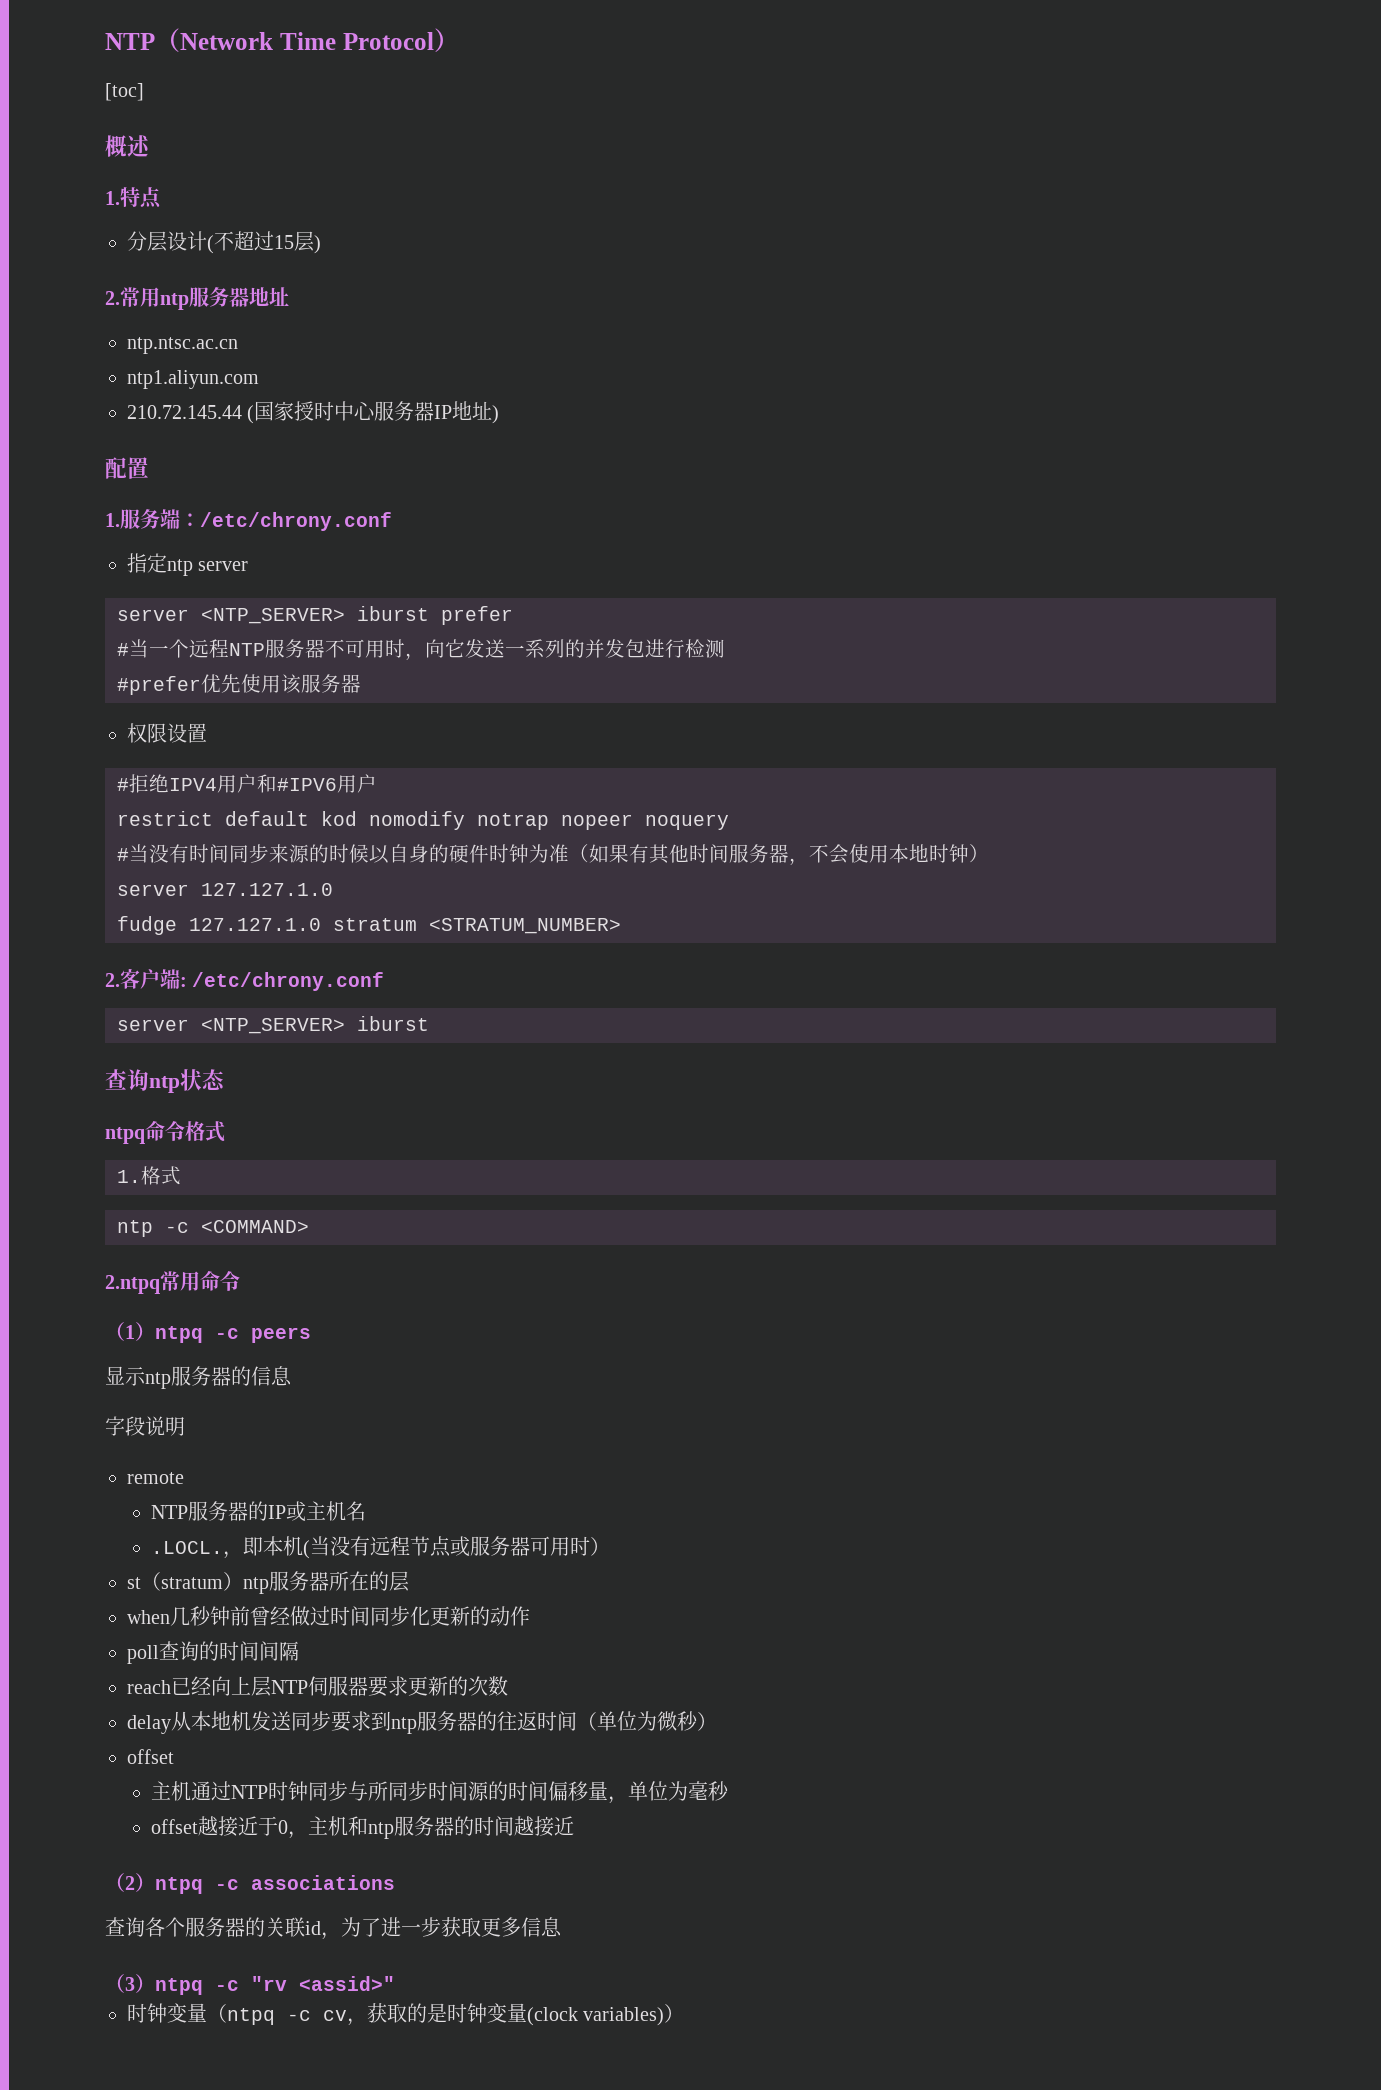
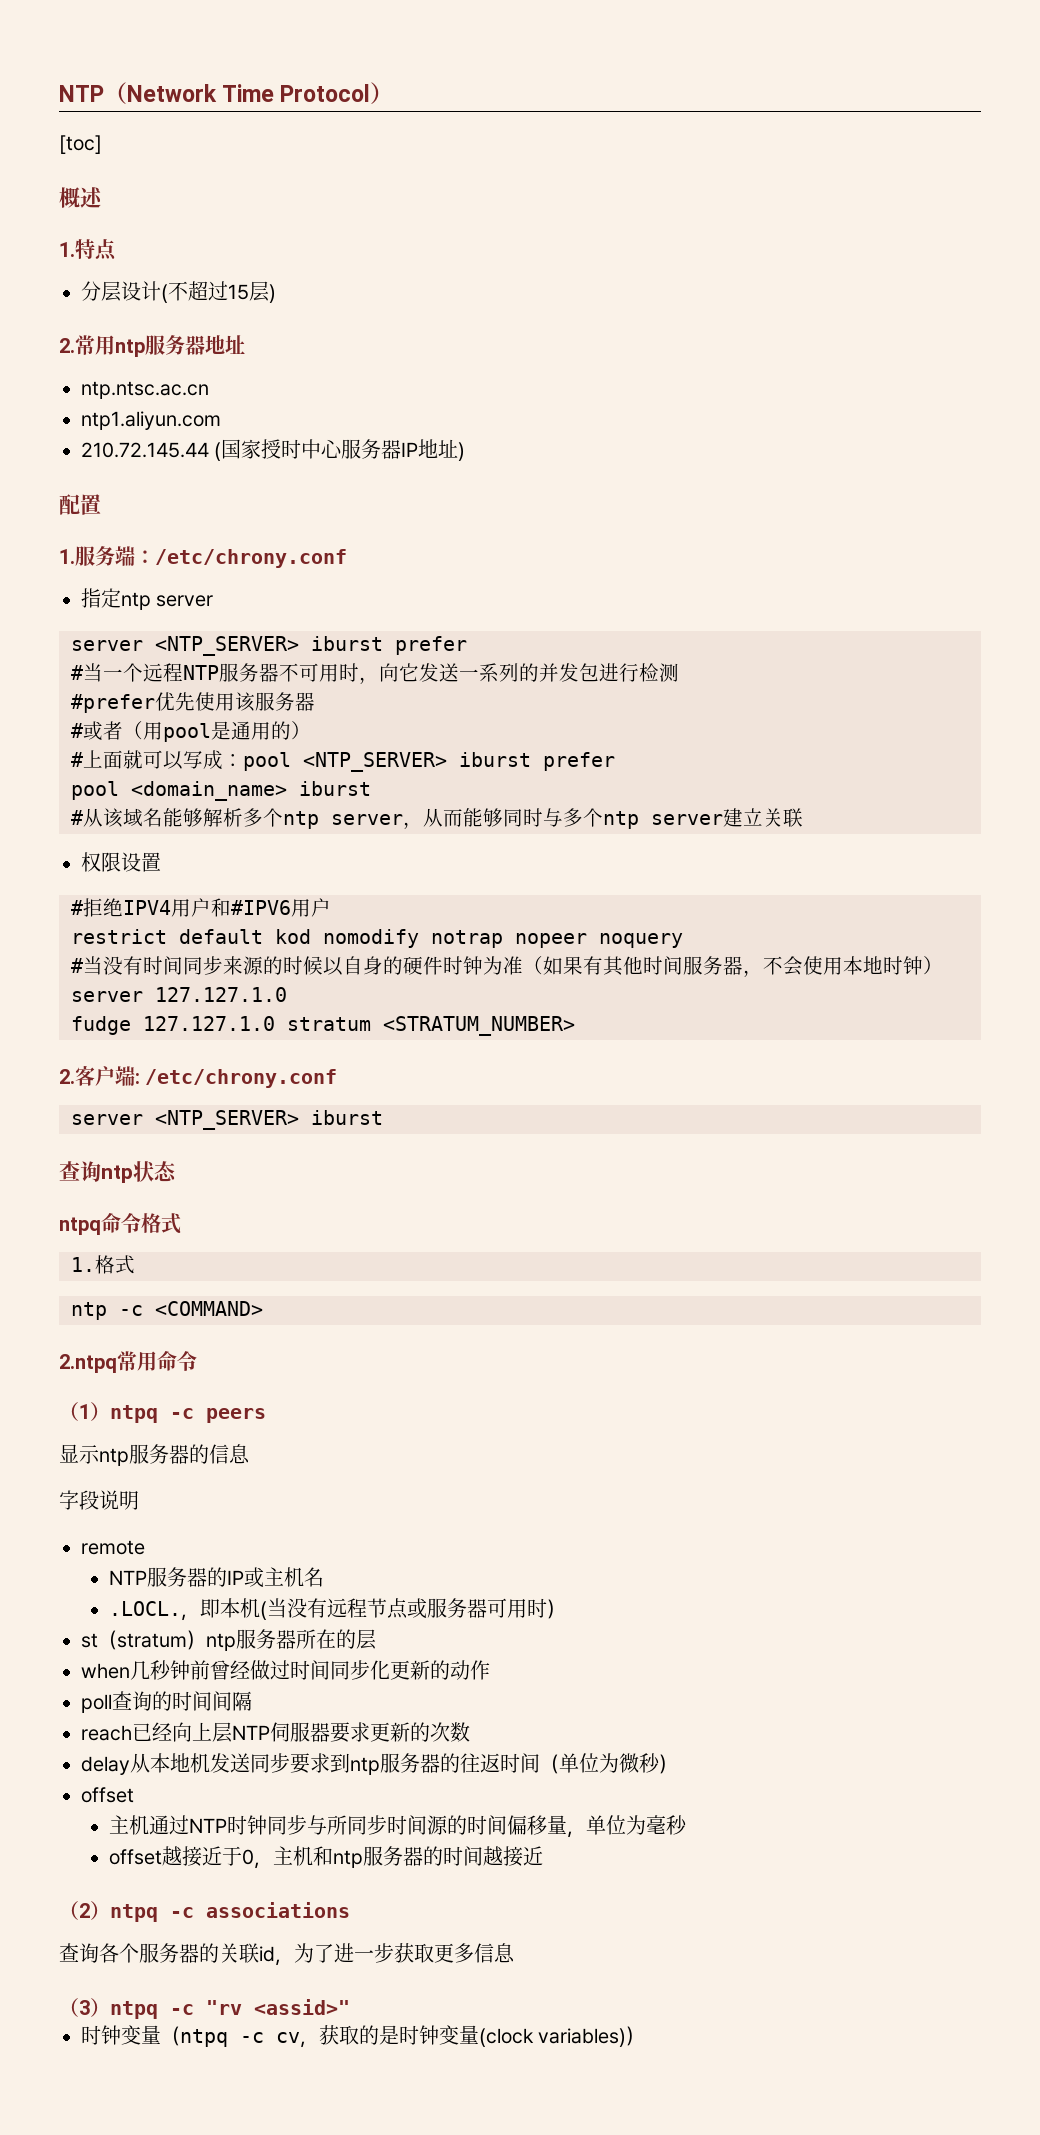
+ #或者（用pool是通用的）
+ #上面就可以写成：pool <NTP_SERVER> iburst prefer
+ pool <domain_name> iburst
+ #从该域名能够解析多个ntp server，从而能够同时与多个ntp server建立关联

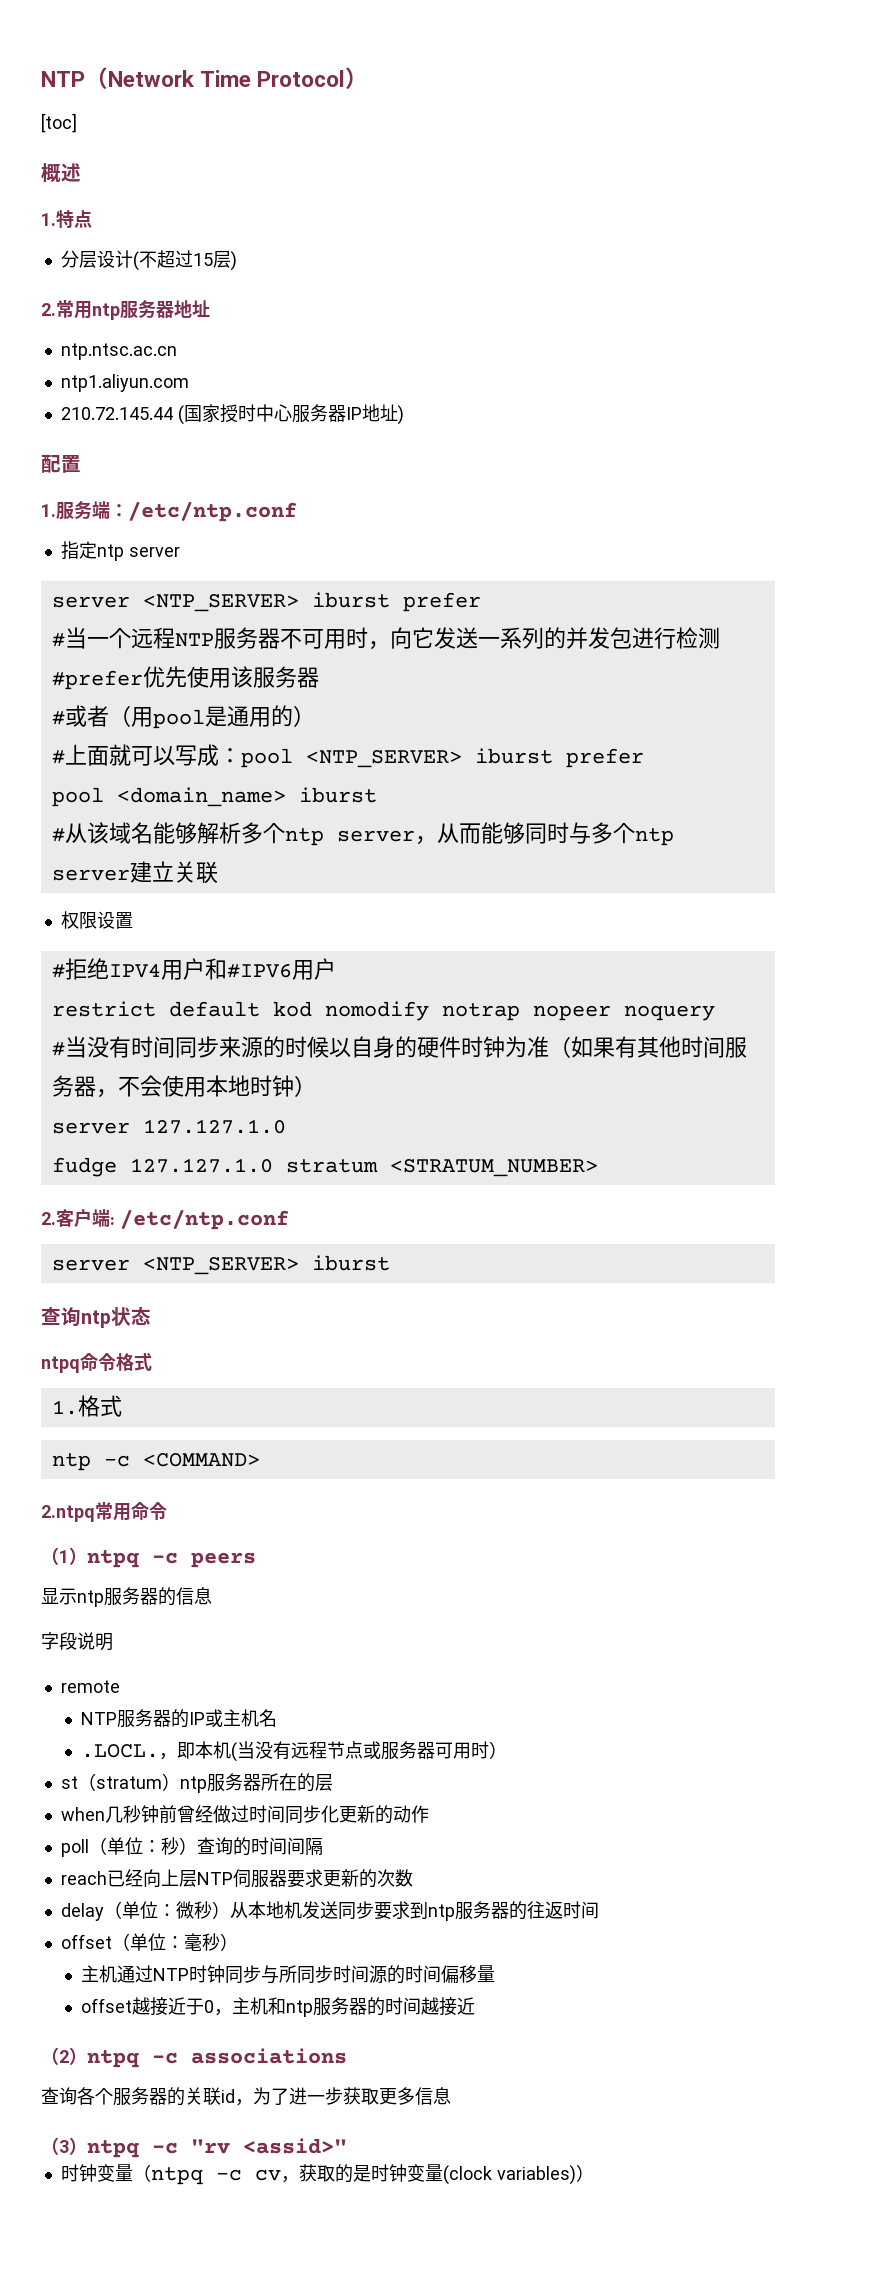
- 1.服务端：/etc/chrony.conf
+ 1.服务端：/etc/ntp.conf
- 2.客户端: /etc/chrony.conf
+ 2.客户端: /etc/ntp.conf
- poll查询的时间间隔
+ poll（单位：秒）查询的时间间隔
- delay从本地机发送同步要求到ntp服务器的往返时间（单位为微秒）
- offset
+ delay（单位：微秒）从本地机发送同步要求到ntp服务器的往返时间
+ offset（单位：毫秒）
- 主机通过NTP时钟同步与所同步时间源的时间偏移量，单位为毫秒
+ 主机通过NTP时钟同步与所同步时间源的时间偏移量

